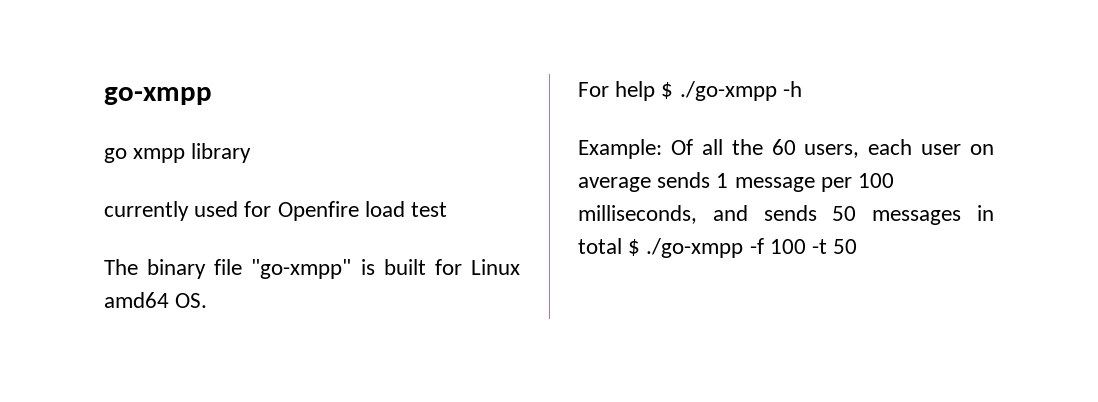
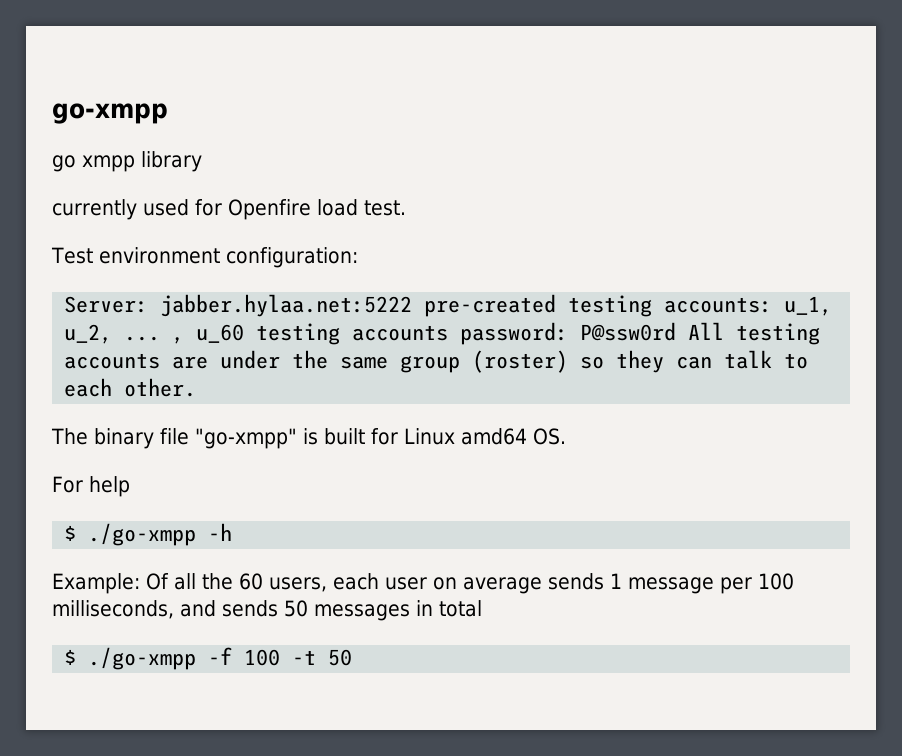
- currently used for Openfire load test
+ currently used for Openfire load test.
+ Test environment configuration:
+ Server: jabber.hylaa.net:5222 pre-created testing accounts: u_1, u_2, ... , u_60 testing accounts password: P@ssw0rd All testing accounts are under the same group (roster) so they can talk to each other.
- For help $ ./go-xmpp -h
+ For help
+ $ ./go-xmpp -h
- Example: Of all the 60 users, each user on average sends 1 message per 100 milliseconds, and sends 50 messages in total $ ./go-xmpp -f 100 -t 50
+ Example: Of all the 60 users, each user on average sends 1 message per 100 milliseconds, and sends 50 messages in total
+ $ ./go-xmpp -f 100 -t 50

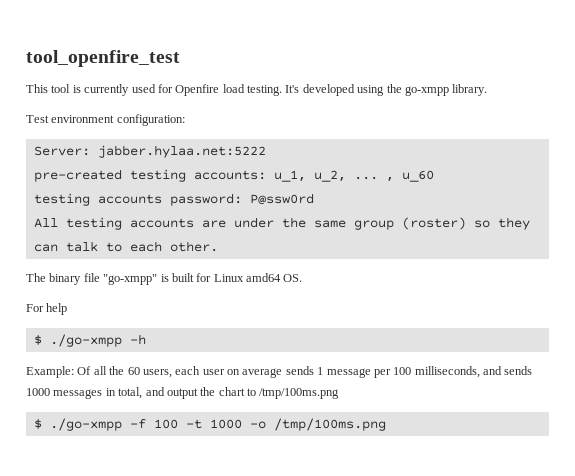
- go-xmpp
- go xmpp library
- currently used for Openfire load test.
+ tool_openfire_test
+ This tool is currently used for Openfire load testing. It's developed using the go-xmpp library.
- Server: jabber.hylaa.net:5222 pre-created testing accounts: u_1, u_2, ... , u_60 testing accounts password: P@ssw0rd All testing accounts are under the same group (roster) so they can talk to each other.
+ Server: jabber.hylaa.net:5222
+ pre-created testing accounts: u_1, u_2, ... , u_60
+ testing accounts password: P@ssw0rd
+ All testing accounts are under the same group (roster) so they can talk to each other.
- Example: Of all the 60 users, each user on average sends 1 message per 100 milliseconds, and sends 50 messages in total
+ Example: Of all the 60 users, each user on average sends 1 message per 100 milliseconds, and sends 1000 messages in total, and output the chart to /tmp/100ms.png
- $ ./go-xmpp -f 100 -t 50
+ $ ./go-xmpp -f 100 -t 1000 -o /tmp/100ms.png

